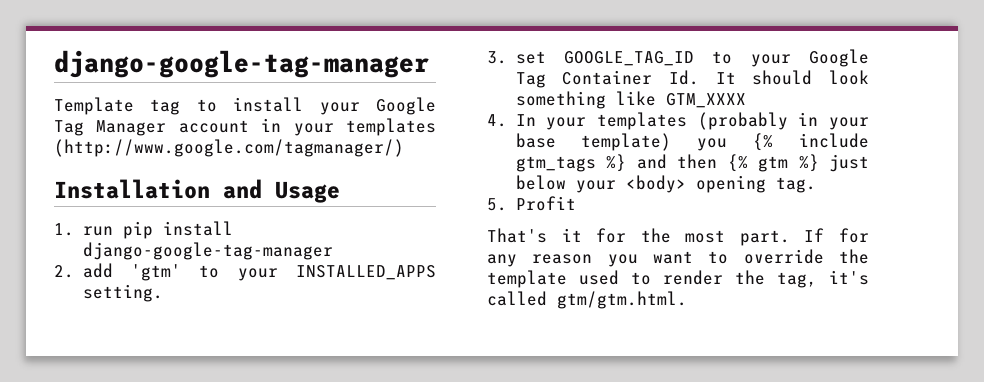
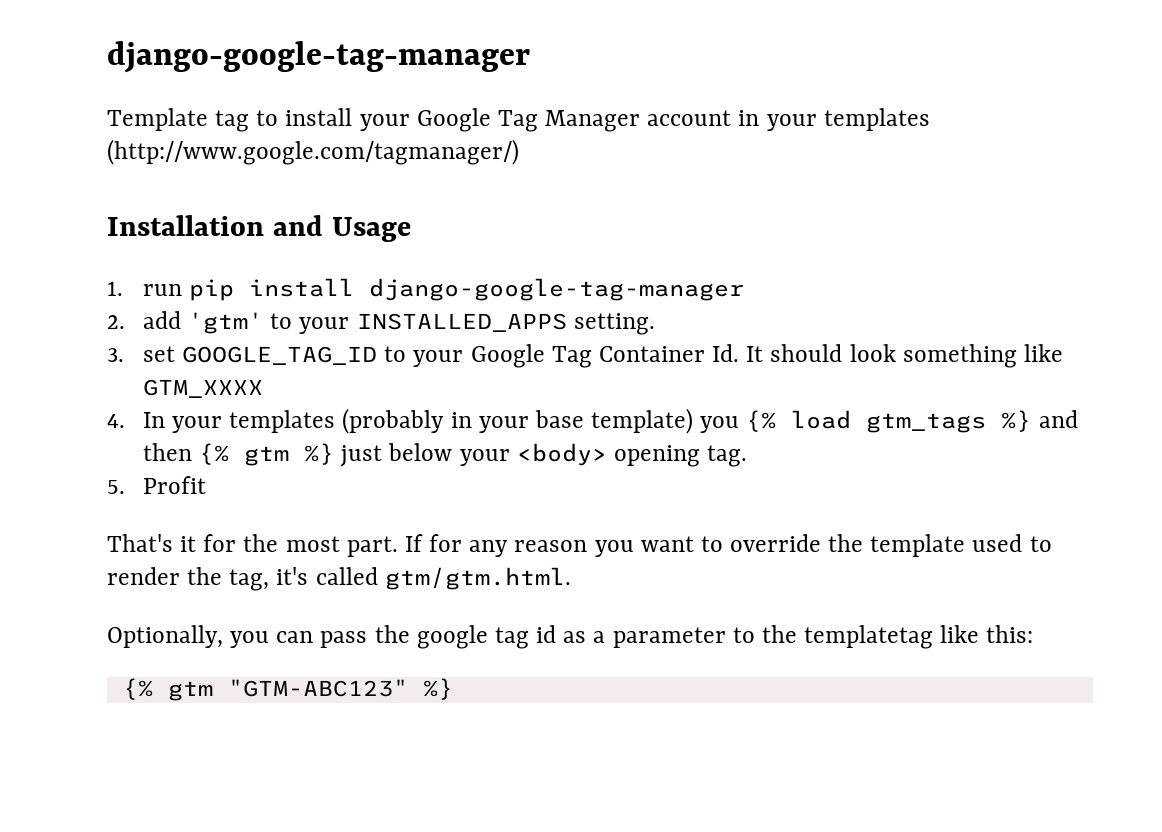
- 4. In your templates (probably in your base template) you {% include gtm_tags %} and then {% gtm %} just below your <body> opening tag.
+ 4. In your templates (probably in your base template) you {% load gtm_tags %} and then {% gtm %} just below your <body> opening tag.
+ Optionally, you can pass the google tag id as a parameter to the templatetag like this:
+ {% gtm "GTM-ABC123" %}

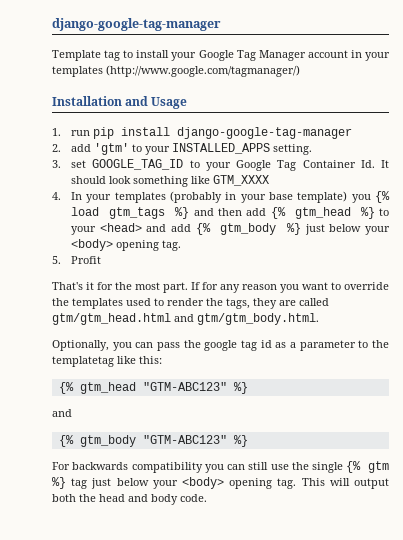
- 4. In your templates (probably in your base template) you {% load gtm_tags %} and then {% gtm %} just below your <body> opening tag.
+ 4. In your templates (probably in your base template) you {% load gtm_tags %} and then add {% gtm_head %} to your <head> and add {% gtm_body %} just below your <body> opening tag.
- If for any reason you want to override the template used to render the tag, it's called gtm/gtm.html.
+ If for any reason you want to override the templates used to render the tags, they are called gtm/gtm_head.html and gtm/gtm_body.html.
- {% gtm "GTM-ABC123" %}
+ {% gtm_head "GTM-ABC123" %}
+ and
+ {% gtm_body "GTM-ABC123" %}
+ For backwards compatibility you can still use the single {% gtm %} tag just below your <body> opening tag. This will output both the head and body code.

